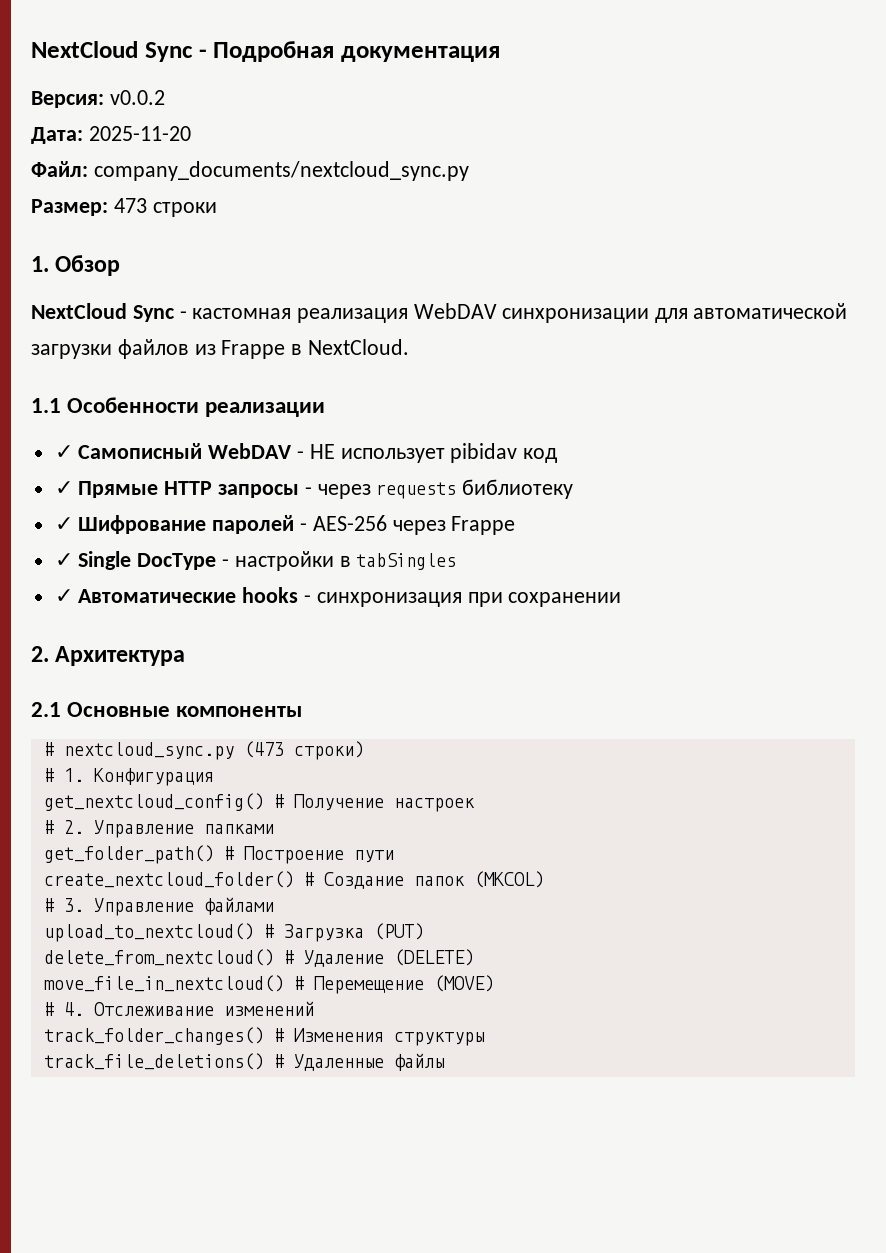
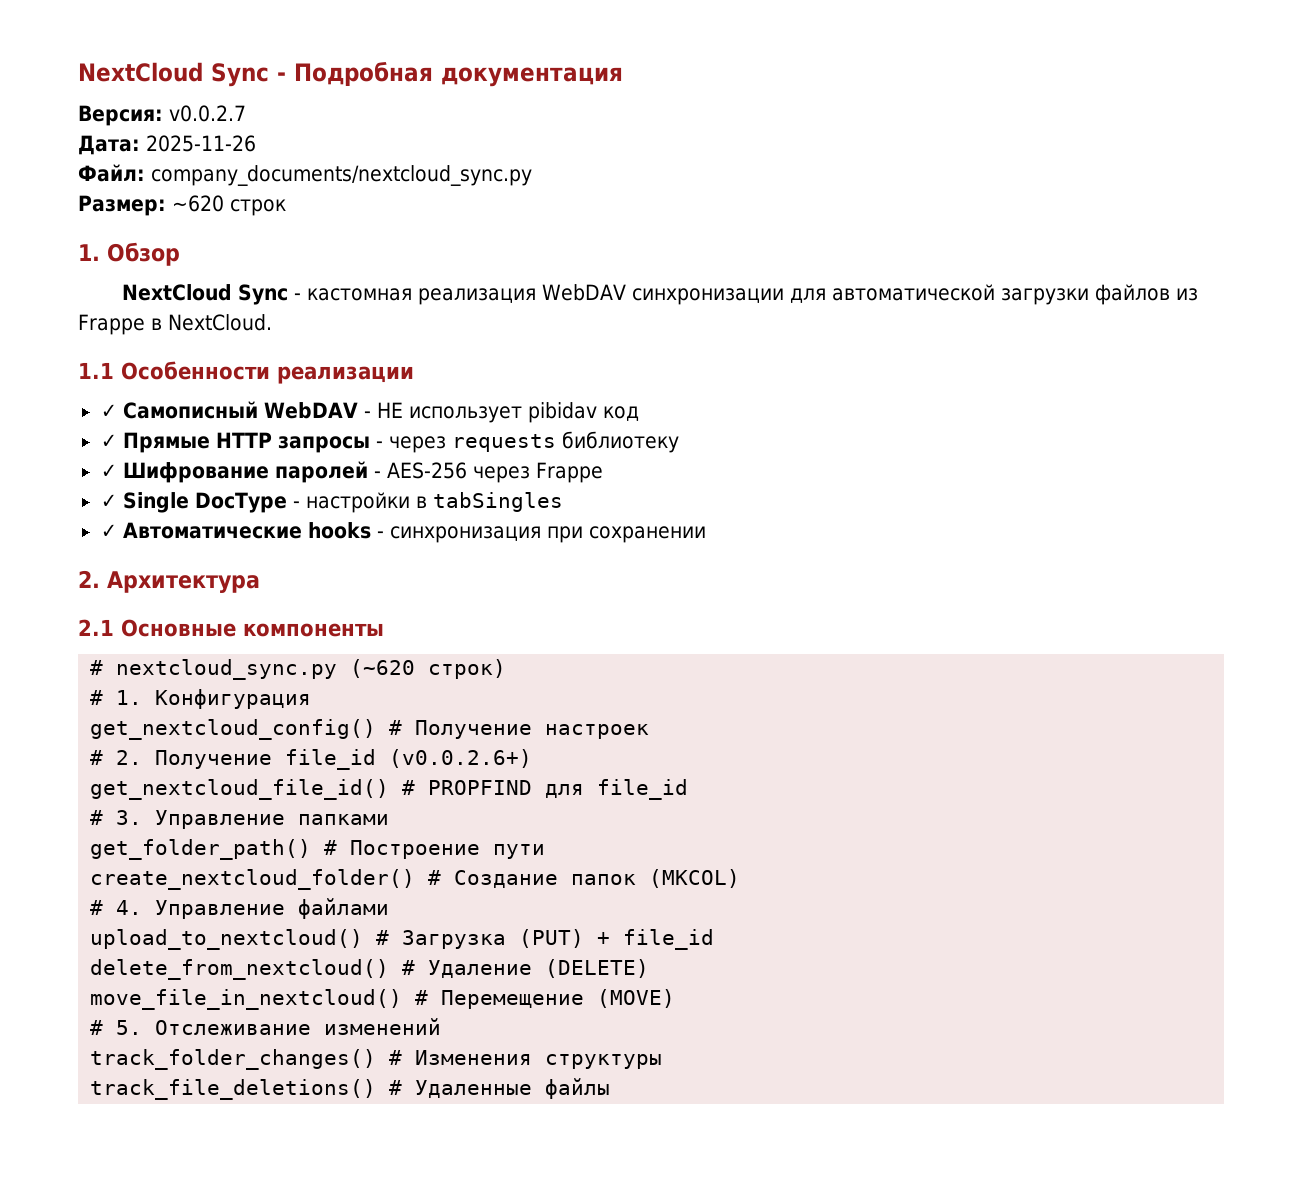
- Версия: v0.0.2
+ Версия: v0.0.2.7
- Дата: 2025-11-20
+ Дата: 2025-11-26
- Размер: 473 строки
+ Размер: ~620 строк
- # nextcloud_sync.py (473 строки)
+ # nextcloud_sync.py (~620 строк)
- # 2. Управление папками
+ # 2. Получение file_id (v0.0.2.6+)
+ get_nextcloud_file_id() # PROPFIND для file_id
+ # 3. Управление папками
- # 3. Управление файлами
+ # 4. Управление файлами
- upload_to_nextcloud() # Загрузка (PUT)
+ upload_to_nextcloud() # Загрузка (PUT) + file_id
- # 4. Отслеживание изменений
+ # 5. Отслеживание изменений

